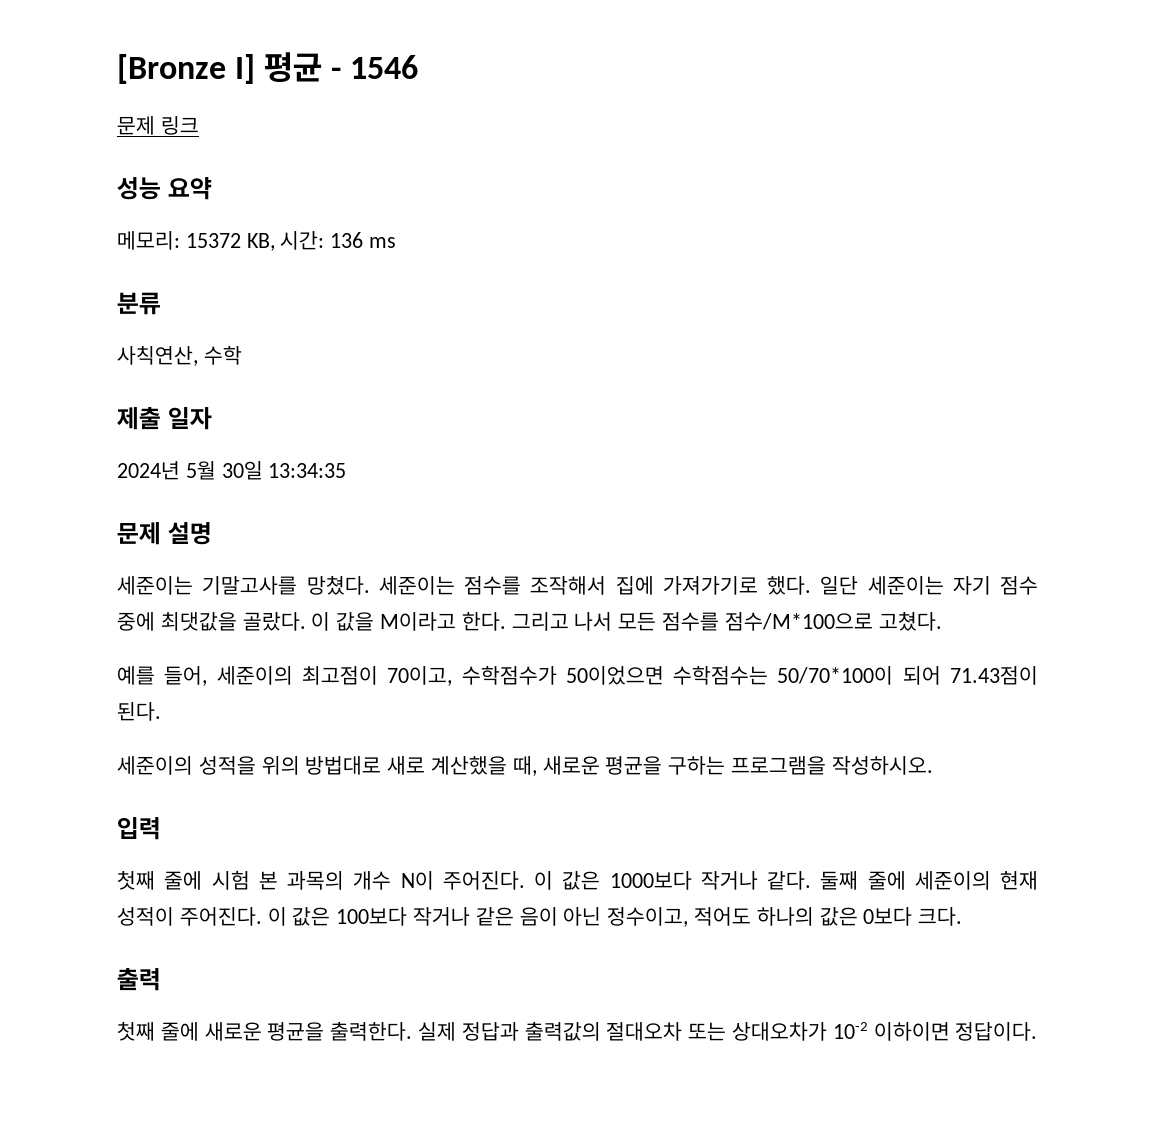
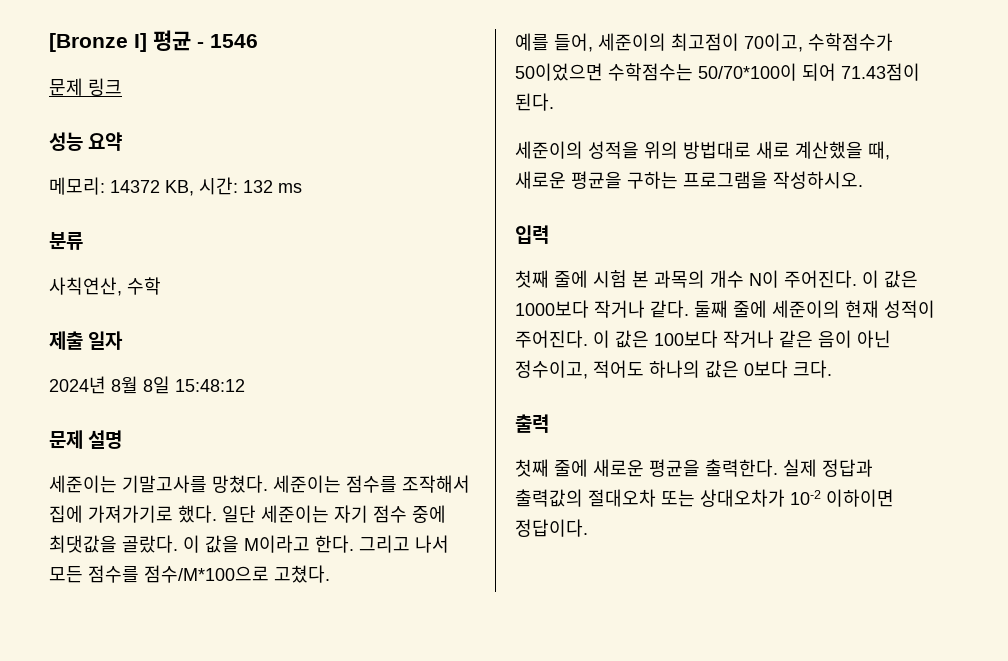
- 메모리: 15372 KB, 시간: 136 ms
+ 메모리: 14372 KB, 시간: 132 ms
- 2024년 5월 30일 13:34:35
+ 2024년 8월 8일 15:48:12

